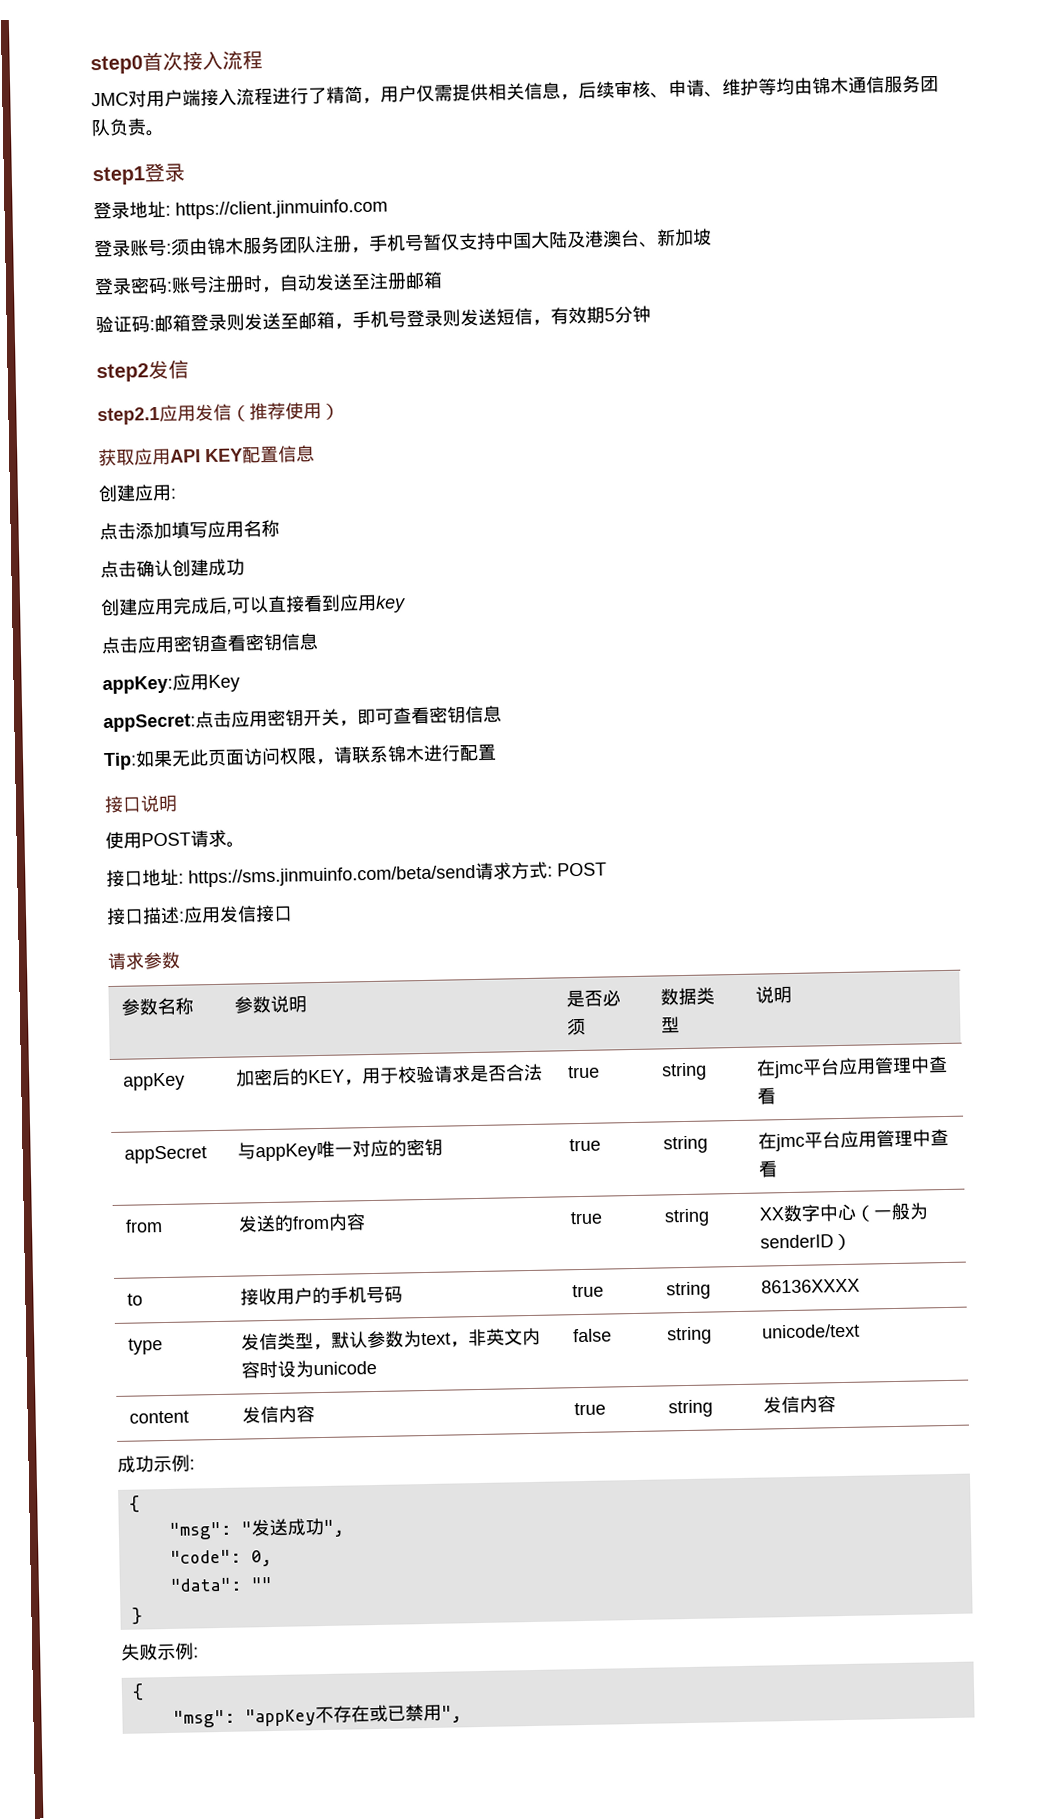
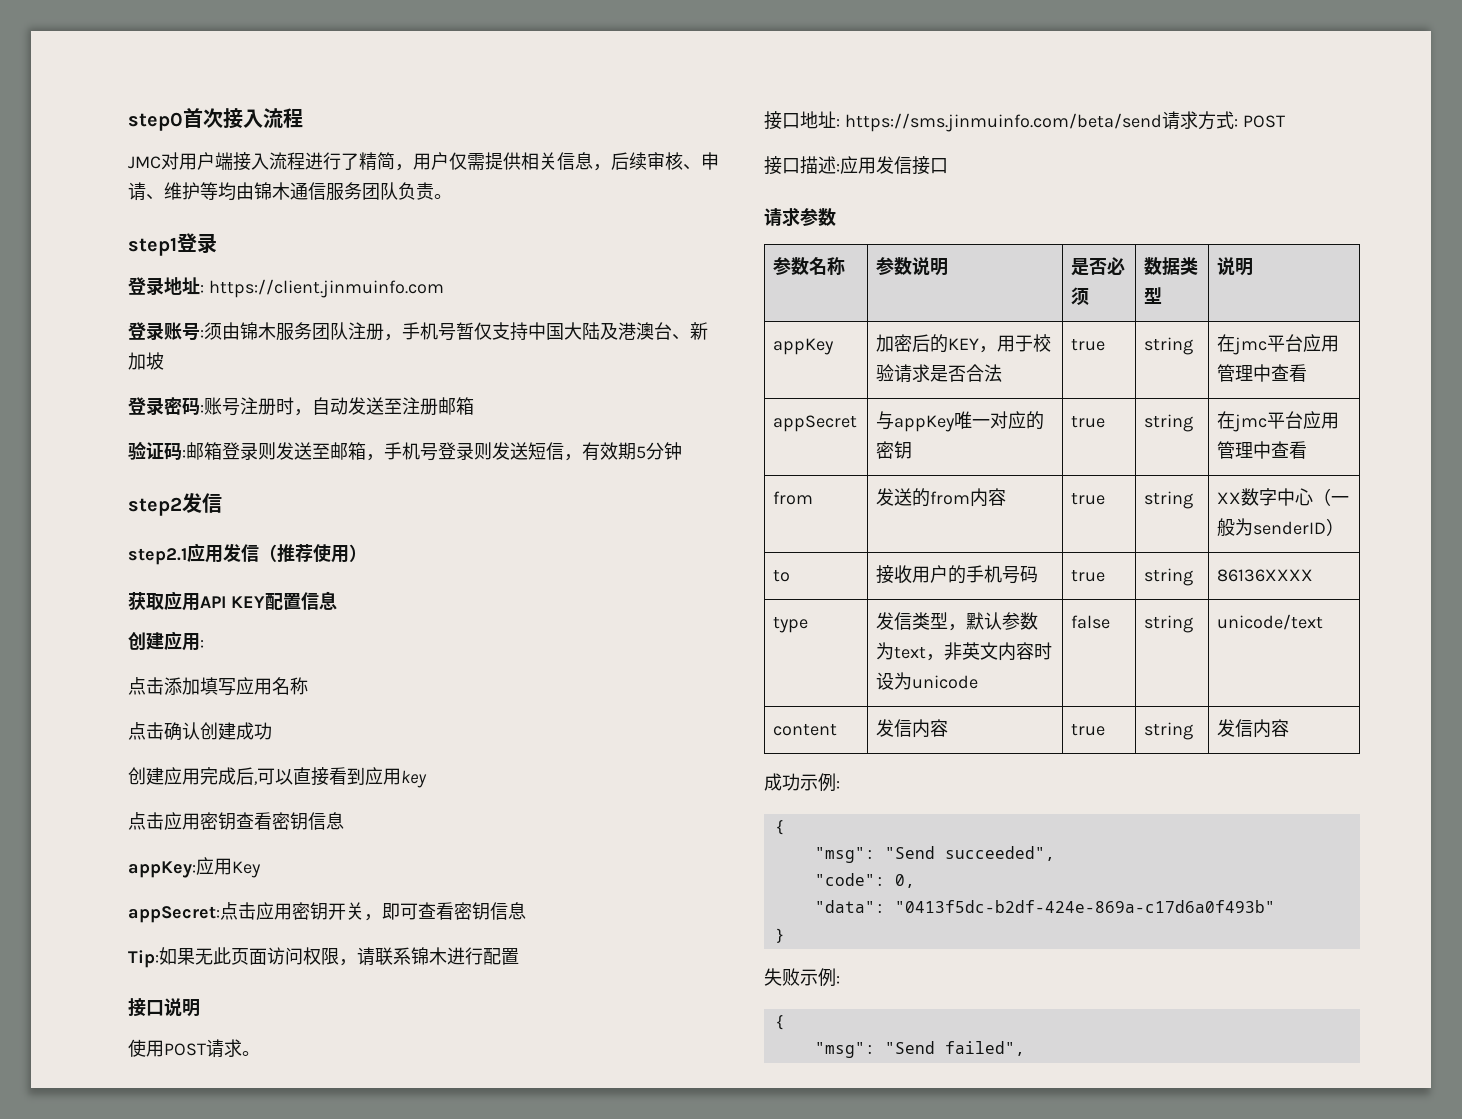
- "msg": "发送成功",
+ "msg": "Send succeeded",
- "data": ""
+ "data": "0413f5dc-b2df-424e-869a-c17d6a0f493b"
- "msg": "appKey不存在或已禁用",
+ "msg": "Send failed",

